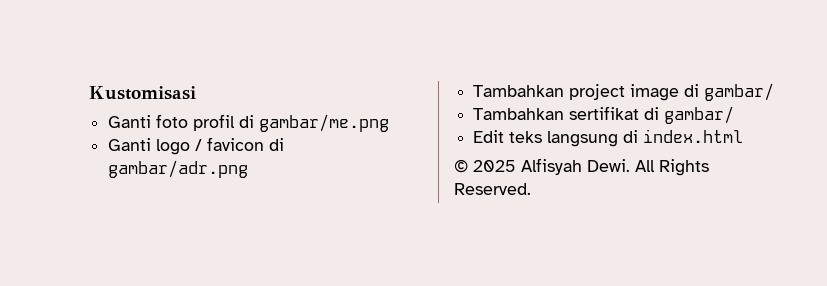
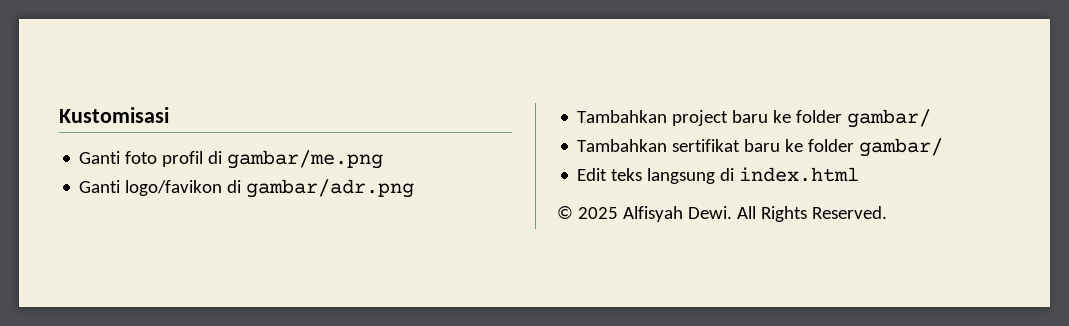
- Ganti logo / favicon di gambar/adr.png
+ Ganti logo/favikon di gambar/adr.png
- Tambahkan project image di gambar/
+ Tambahkan project baru ke folder gambar/
- Tambahkan sertifikat di gambar/
+ Tambahkan sertifikat baru ke folder gambar/

